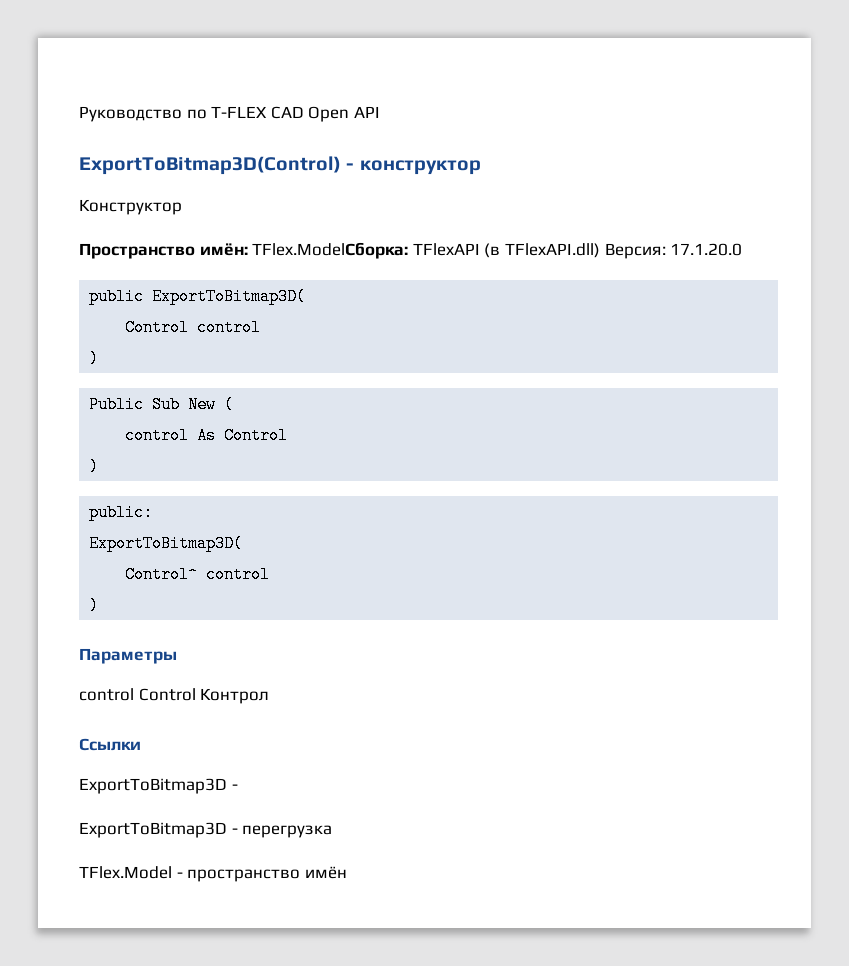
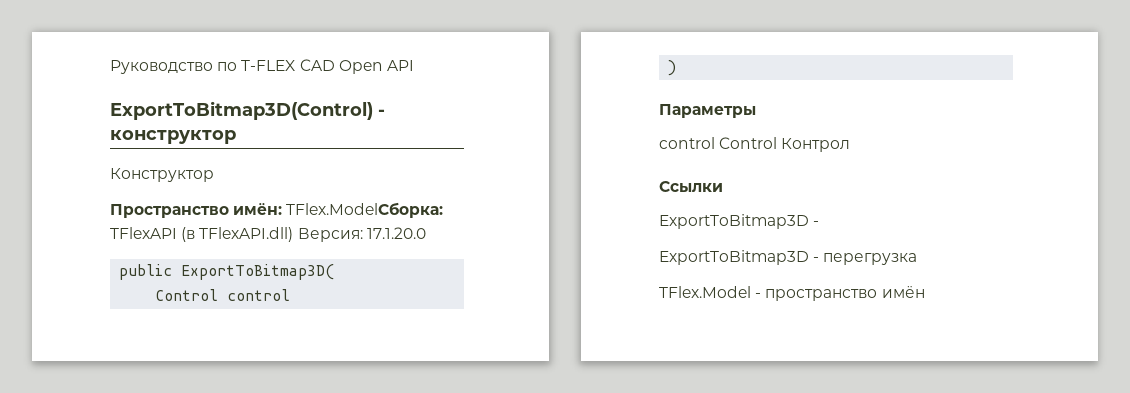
- Public Sub New (
- control As Control
- )
- public:
- ExportToBitmap3D(
- Control^ control
- )

